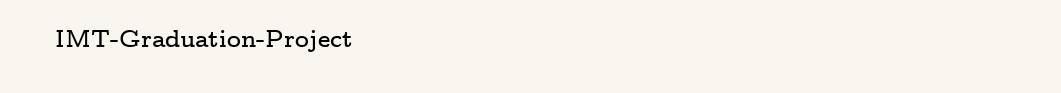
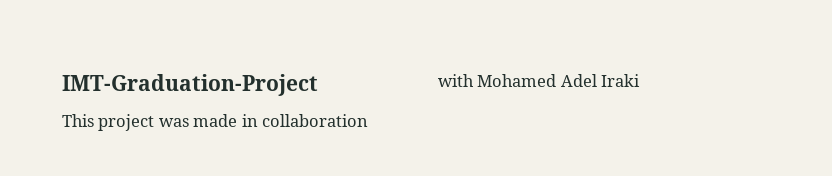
+ This project was made in collaboration with Mohamed Adel Iraki

